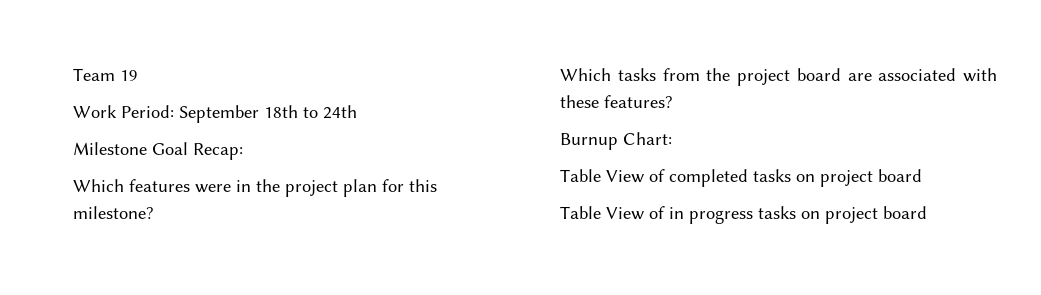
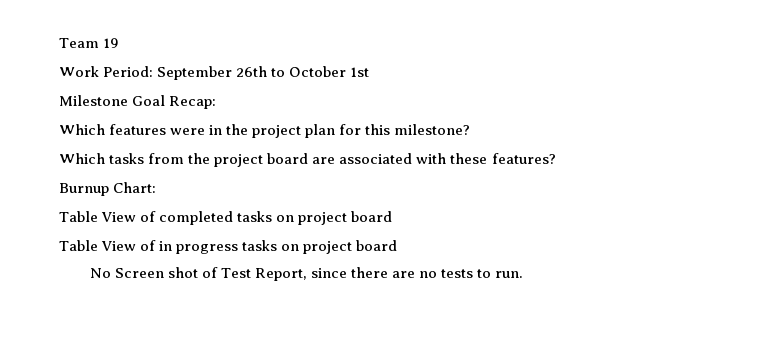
- Work Period: September 18th to 24th
+ Work Period: September 26th to October 1st
+ No Screen shot of Test Report, since there are no tests to run.

